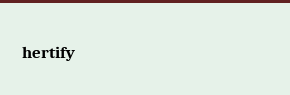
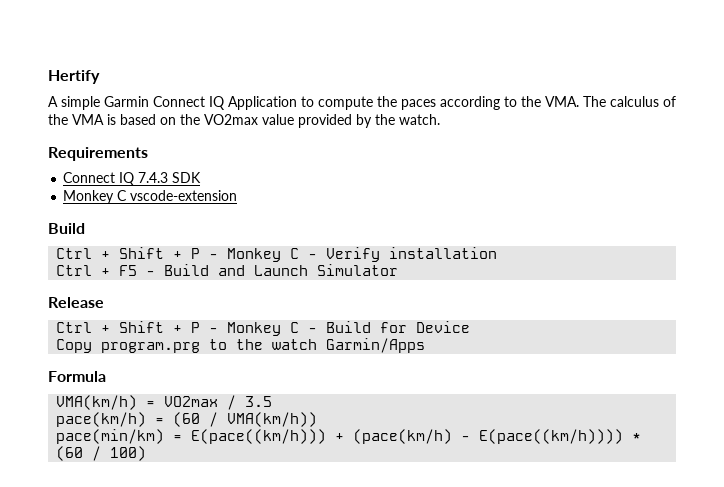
- hertify
+ Hertify
+ A simple Garmin Connect IQ Application to compute the paces according to the VMA. The calculus of the VMA is based on the VO2max value provided by the watch.
+ Requirements
+ Connect IQ 7.4.3 SDK
+ Monkey C vscode-extension
+ Build
+ Ctrl + Shift + P - Monkey C - Verify installation
+ Ctrl + F5 - Build and Launch Simulator
+ Release
+ Ctrl + Shift + P - Monkey C - Build for Device
+ Copy program.prg to the watch Garmin/Apps
+ Formula
+ VMA(km/h) = VO2max / 3.5
+ pace(km/h) = (60 / VMA(km/h))
+ pace(min/km) = E(pace((km/h))) + (pace(km/h) - E(pace((km/h)))) * (60 / 100)

